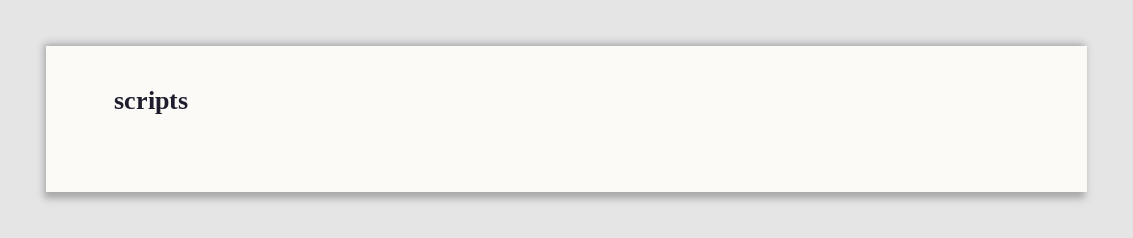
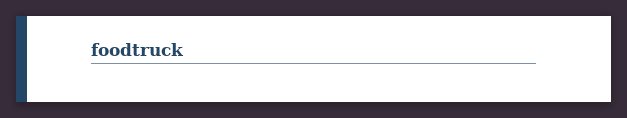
- scripts
+ foodtruck

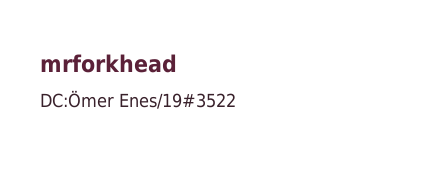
- foodtruck
+ mrforkhead
+ DC:Ömer Enes/19#3522

